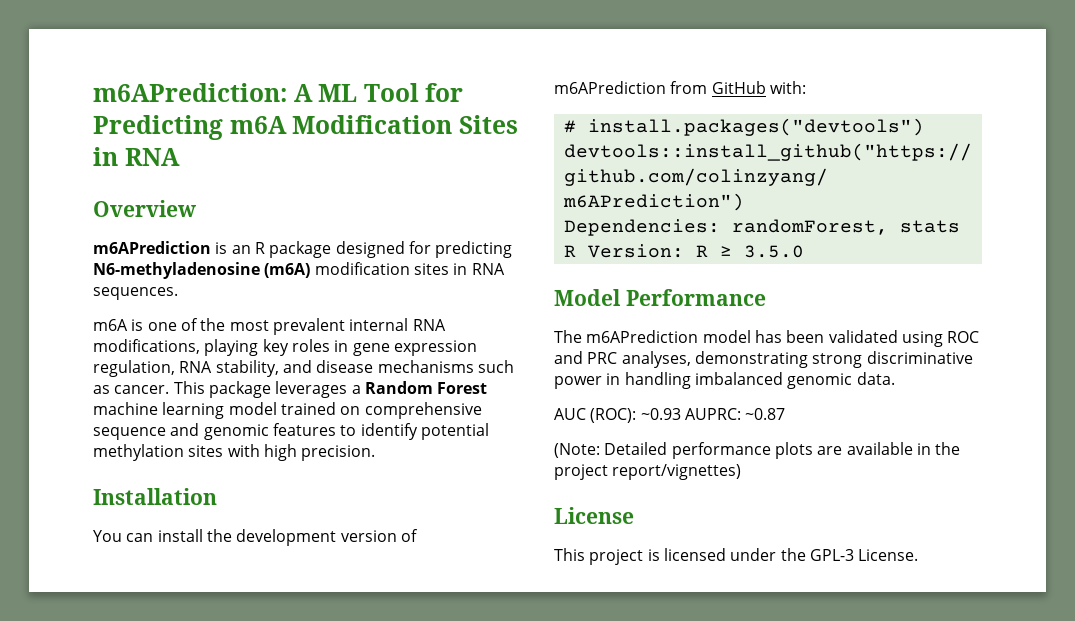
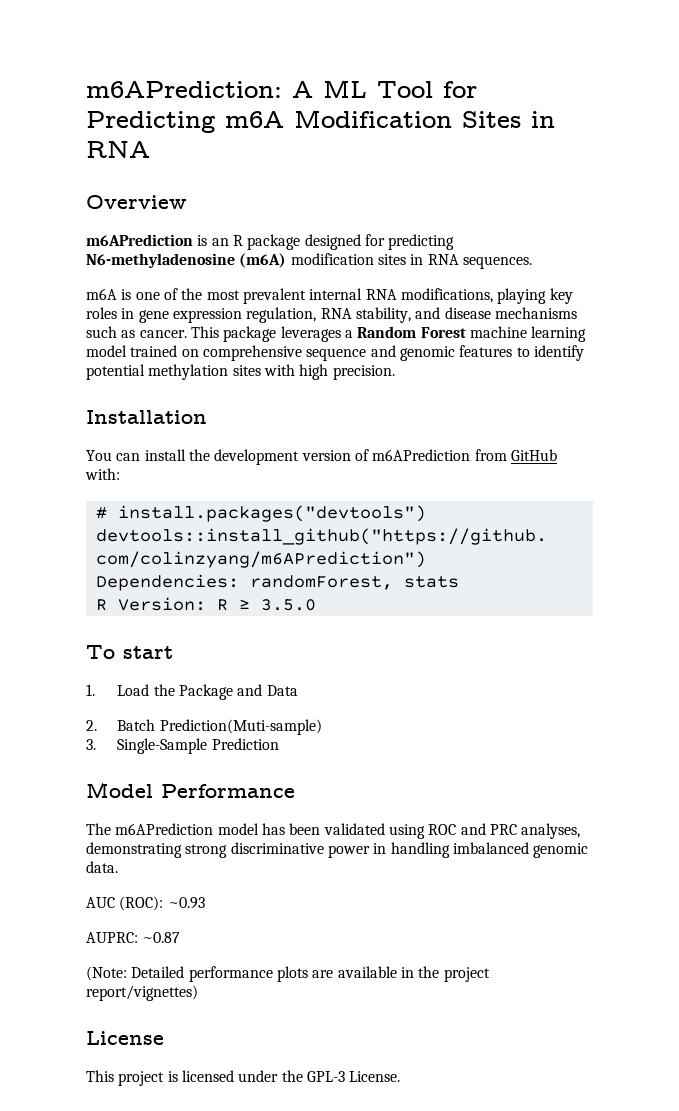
+ To start
+ 1. Load the Package and Data
+ 2. Batch Prediction(Muti-sample)
+ 3. Single-Sample Prediction
- AUC (ROC): ~0.93 AUPRC: ~0.87
+ AUC (ROC): ~0.93
+ AUPRC: ~0.87

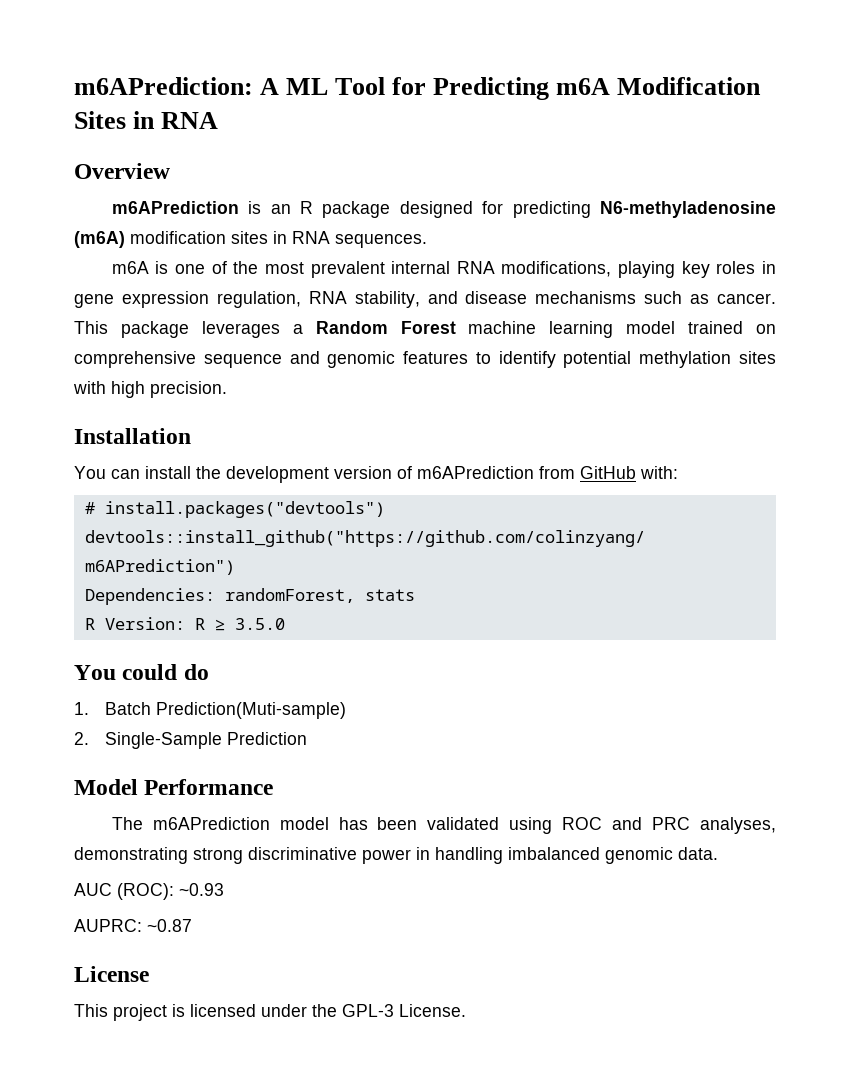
- To start
- 1. Load the Package and Data
- 2. Batch Prediction(Muti-sample)
+ You could do
+ 1. Batch Prediction(Muti-sample)
- 3. Single-Sample Prediction
+ 2. Single-Sample Prediction
- (Note: Detailed performance plots are available in the project report/vignettes)

